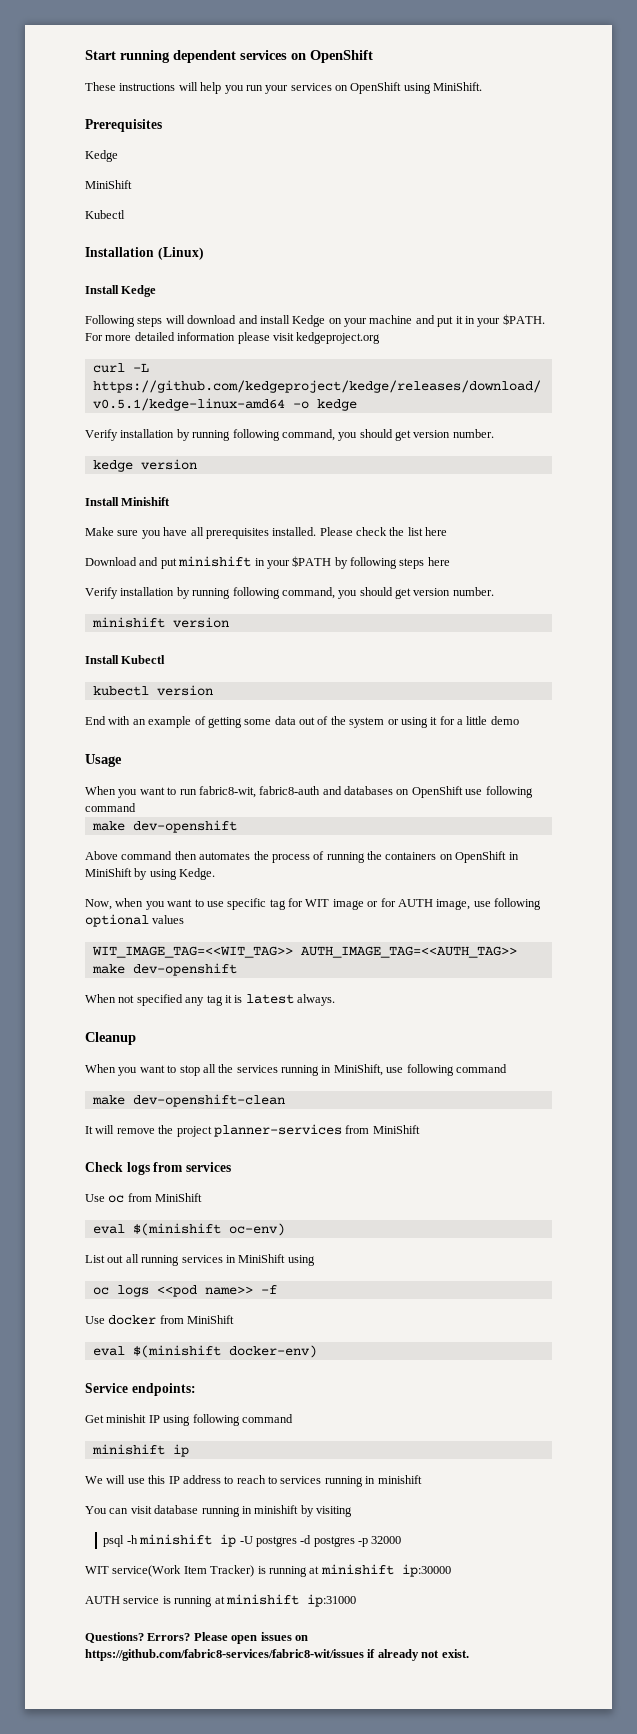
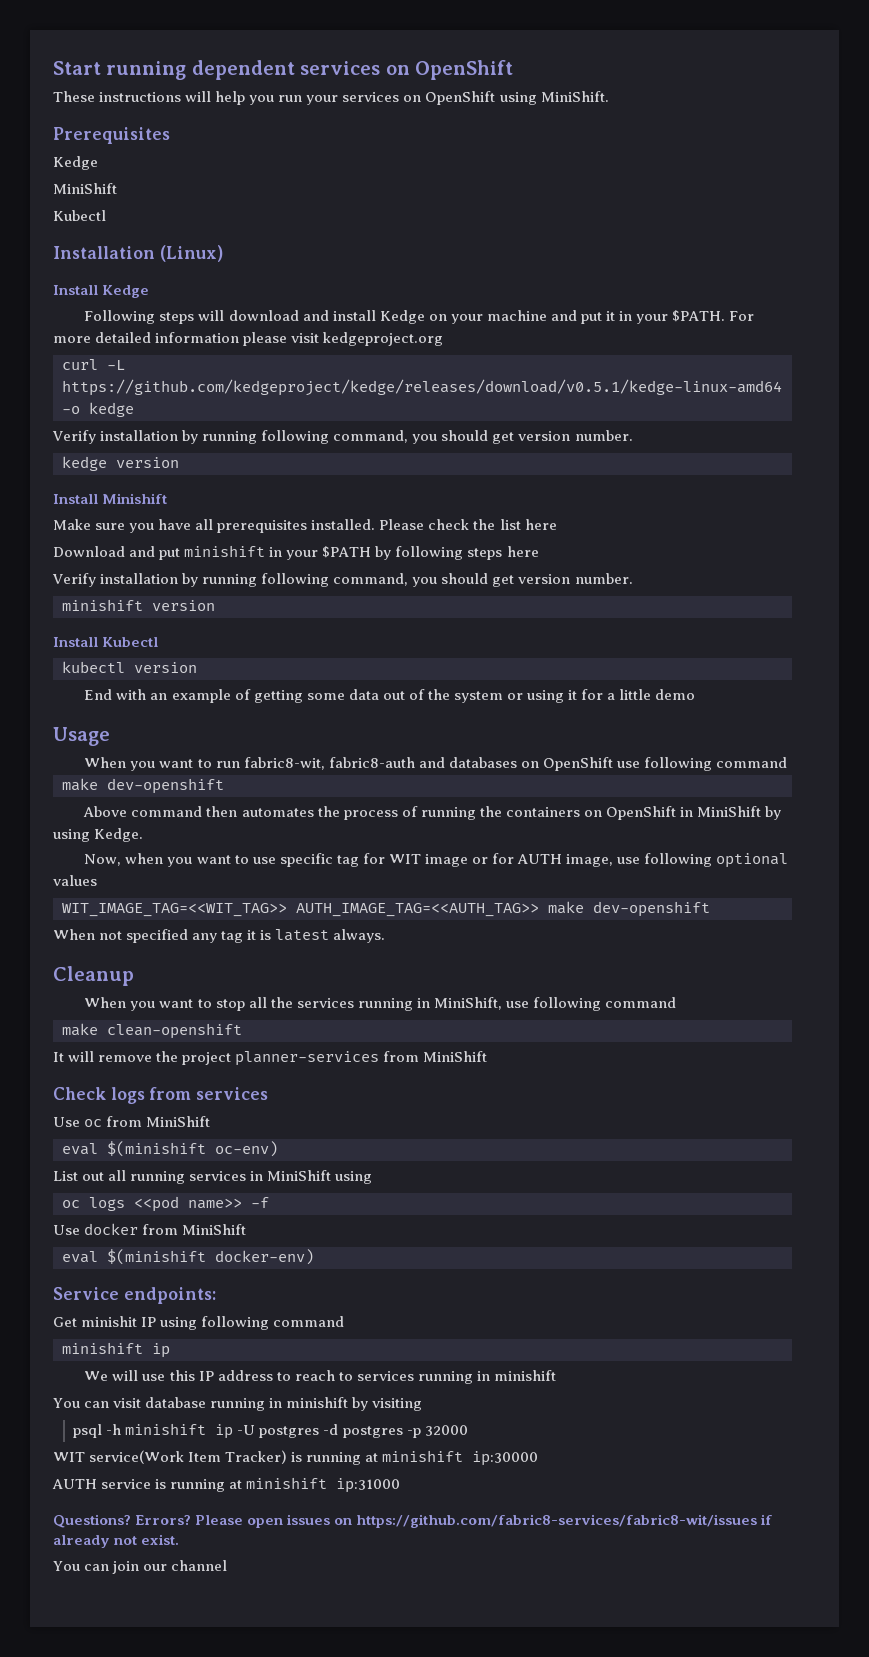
- make dev-openshift-clean
+ make clean-openshift
+ You can join our channel

